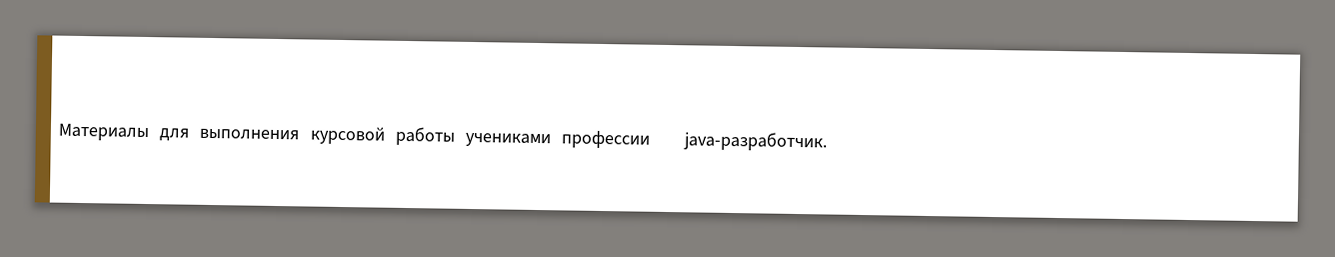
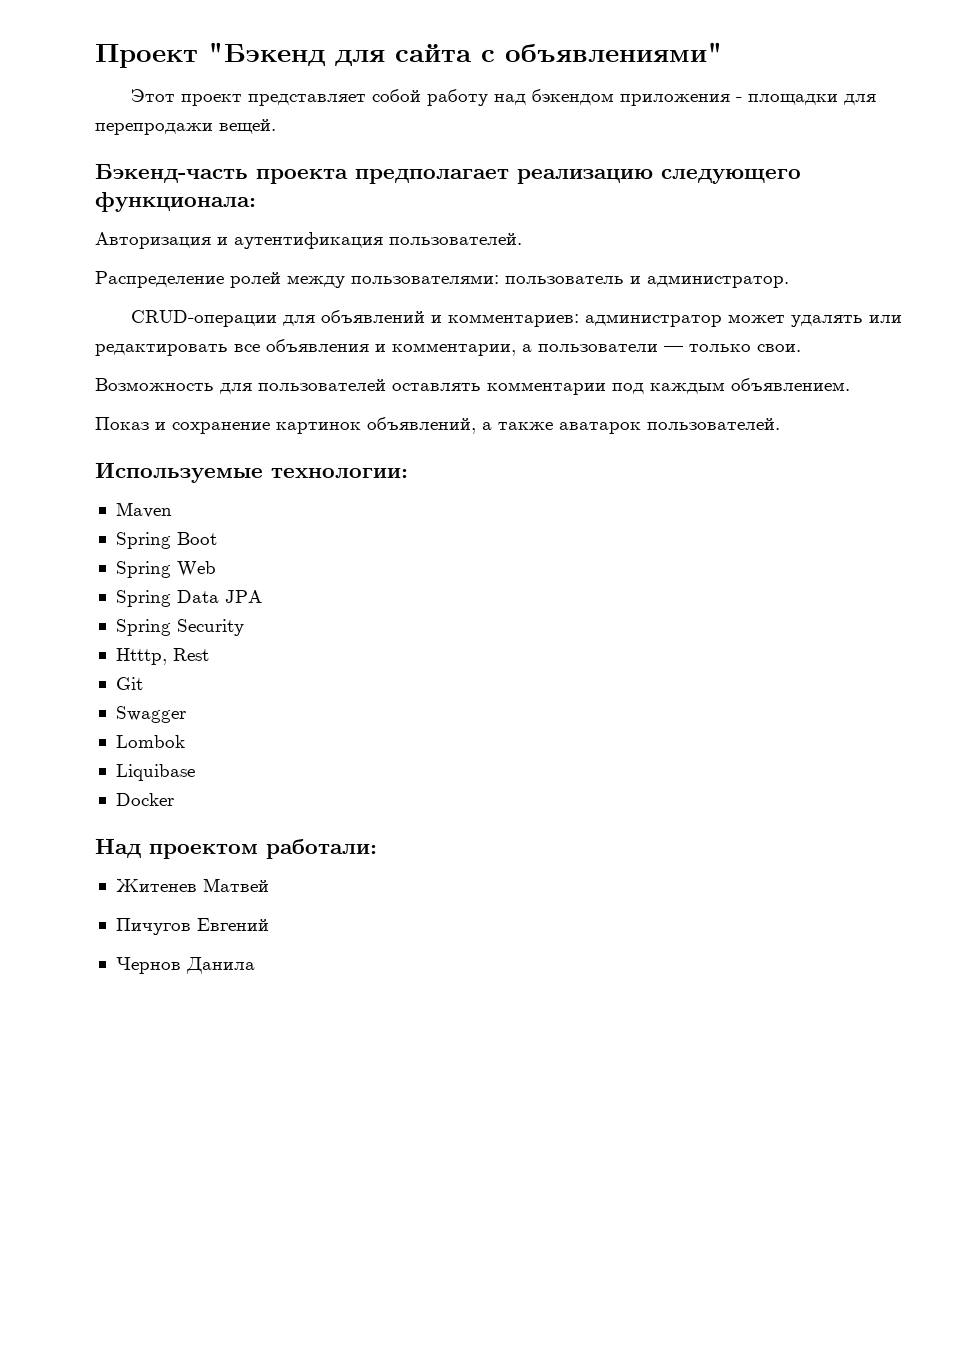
- Материалы для выполнения курсовой работы учениками профессии java-разработчик.
+ Проект "Бэкенд для сайта с объявлениями"
+ Этот проект представляет собой работу над бэкендом приложения - площадки для перепродажи вещей.
+ Бэкенд-часть проекта предполагает реализацию следующего функционала:
+ Авторизация и аутентификация пользователей.
+ Распределение ролей между пользователями: пользователь и администратор.
+ CRUD-операции для объявлений и комментариев: администратор может удалять или редактировать все объявления и комментарии, а пользователи — только свои.
+ Возможность для пользователей оставлять комментарии под каждым объявлением.
+ Показ и сохранение картинок объявлений, а также аватарок пользователей.
+ Используемые технологии:
+ Maven
+ Spring Boot
+ Spring Web
+ Spring Data JPA
+ Spring Security
+ Htttp, Rest
+ Git
+ Swagger
+ Lombok
+ Liquibase
+ Docker
+ Над проектом работали:
+ Житенев Матвей
+ Пичугов Евгений
+ Чернов Данила

